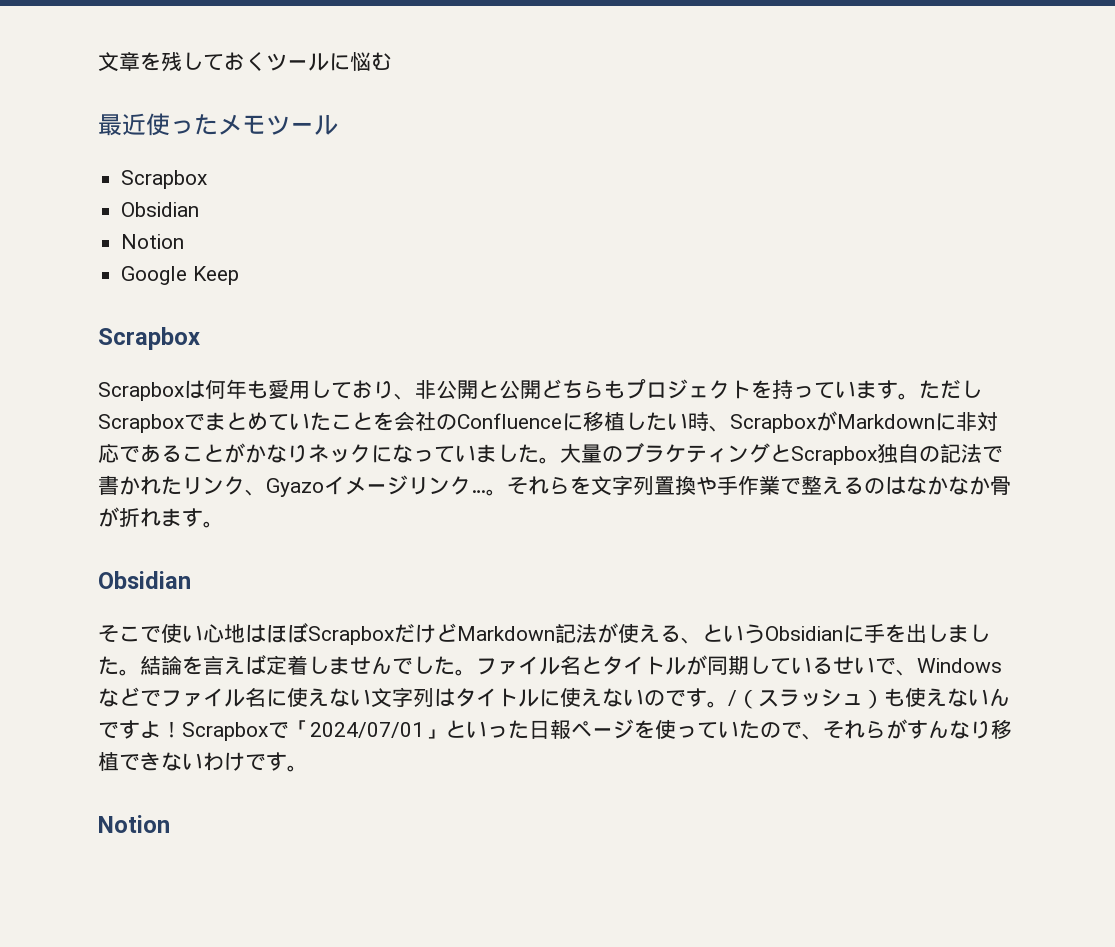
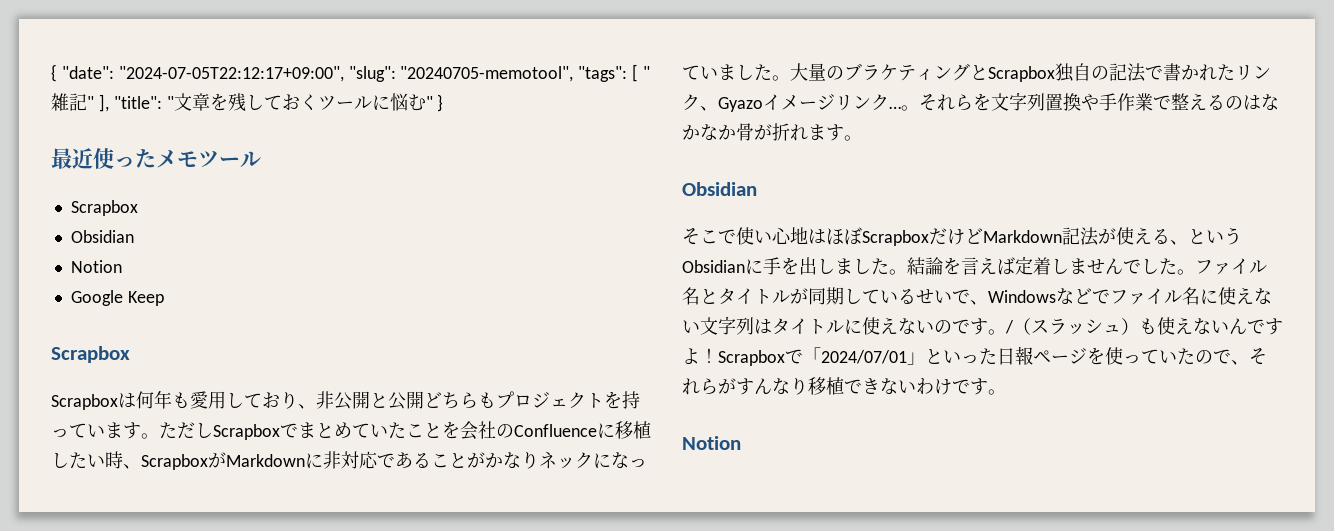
- 文章を残しておくツールに悩む
+ { "date": "2024-07-05T22:12:17+09:00", "slug": "20240705-memotool", "tags": [ "雑記" ], "title": "文章を残しておくツールに悩む" }

